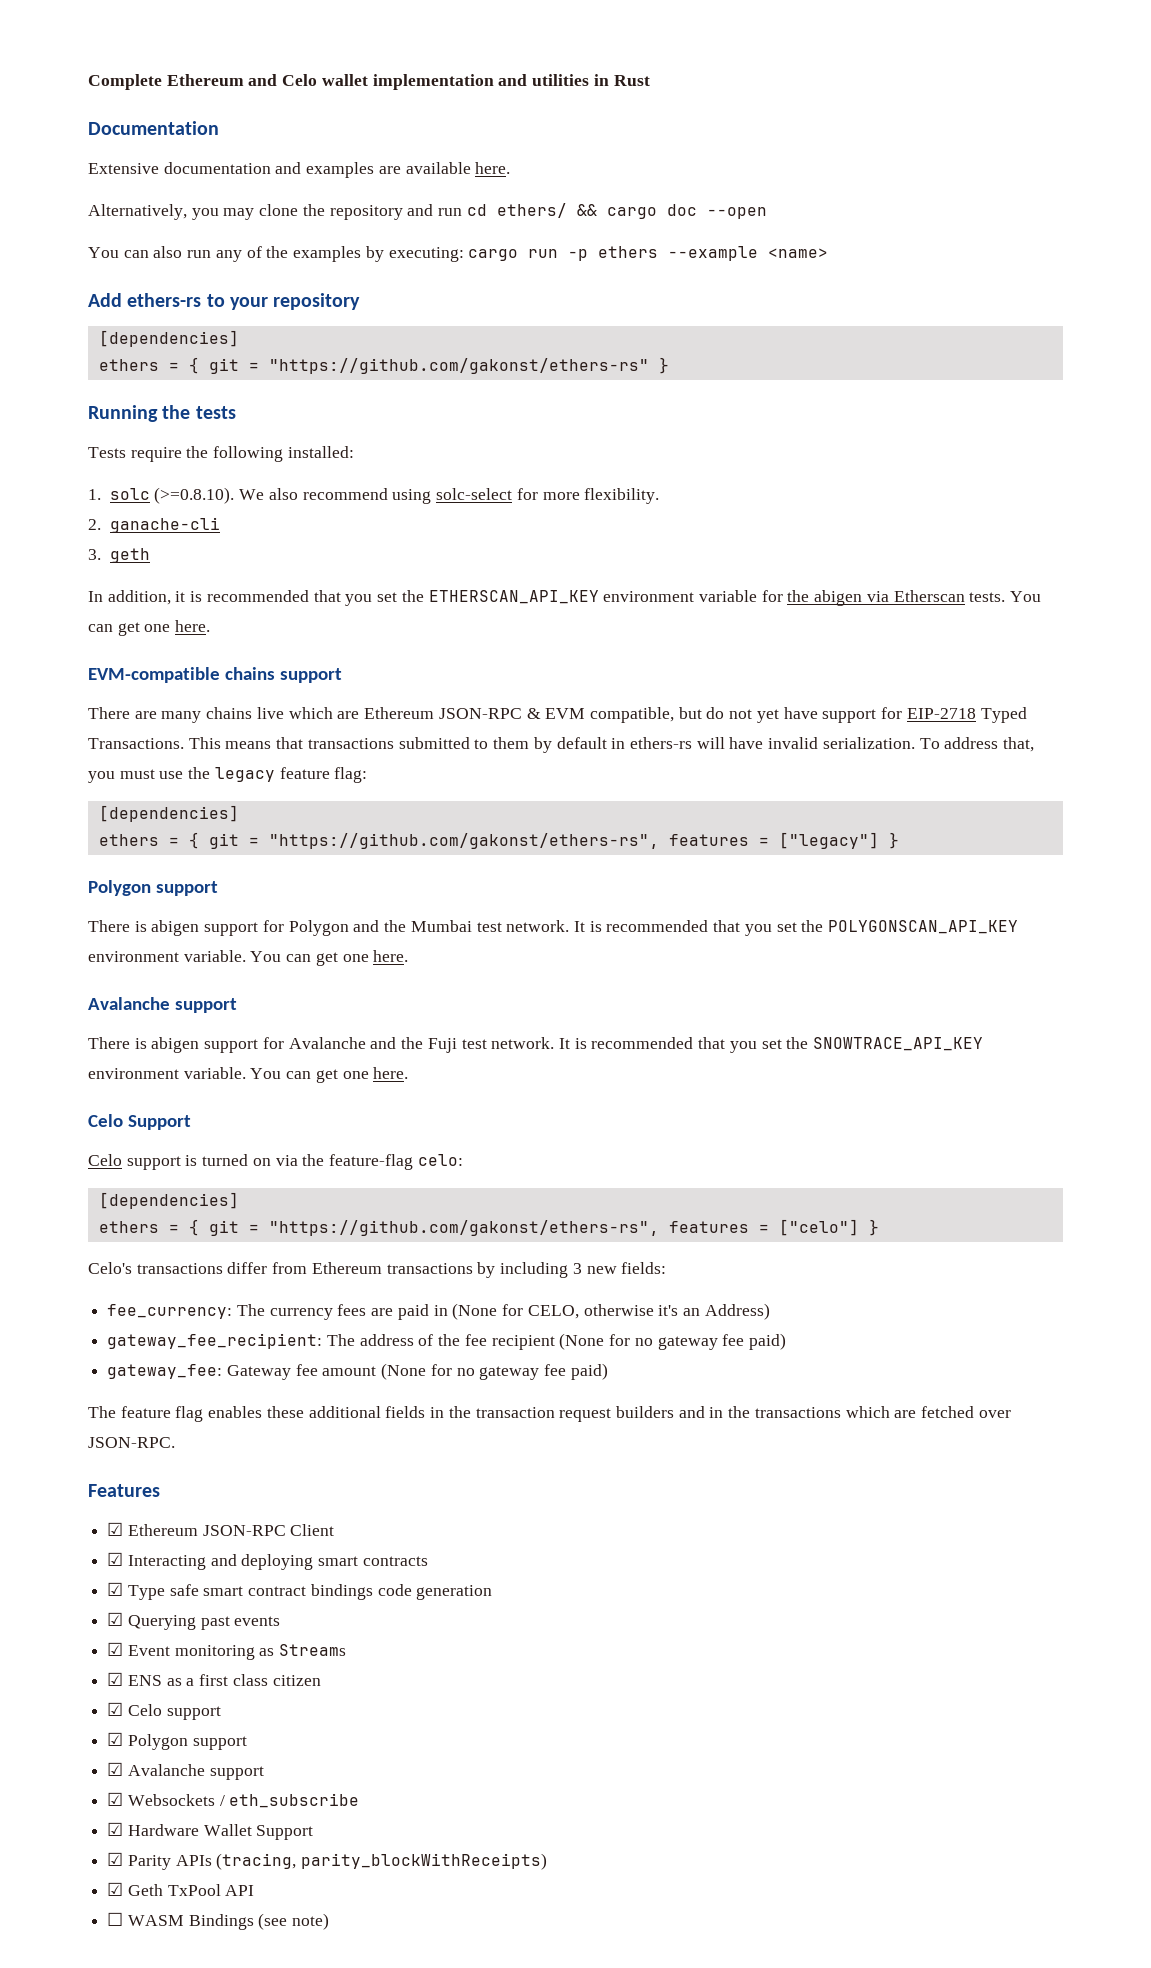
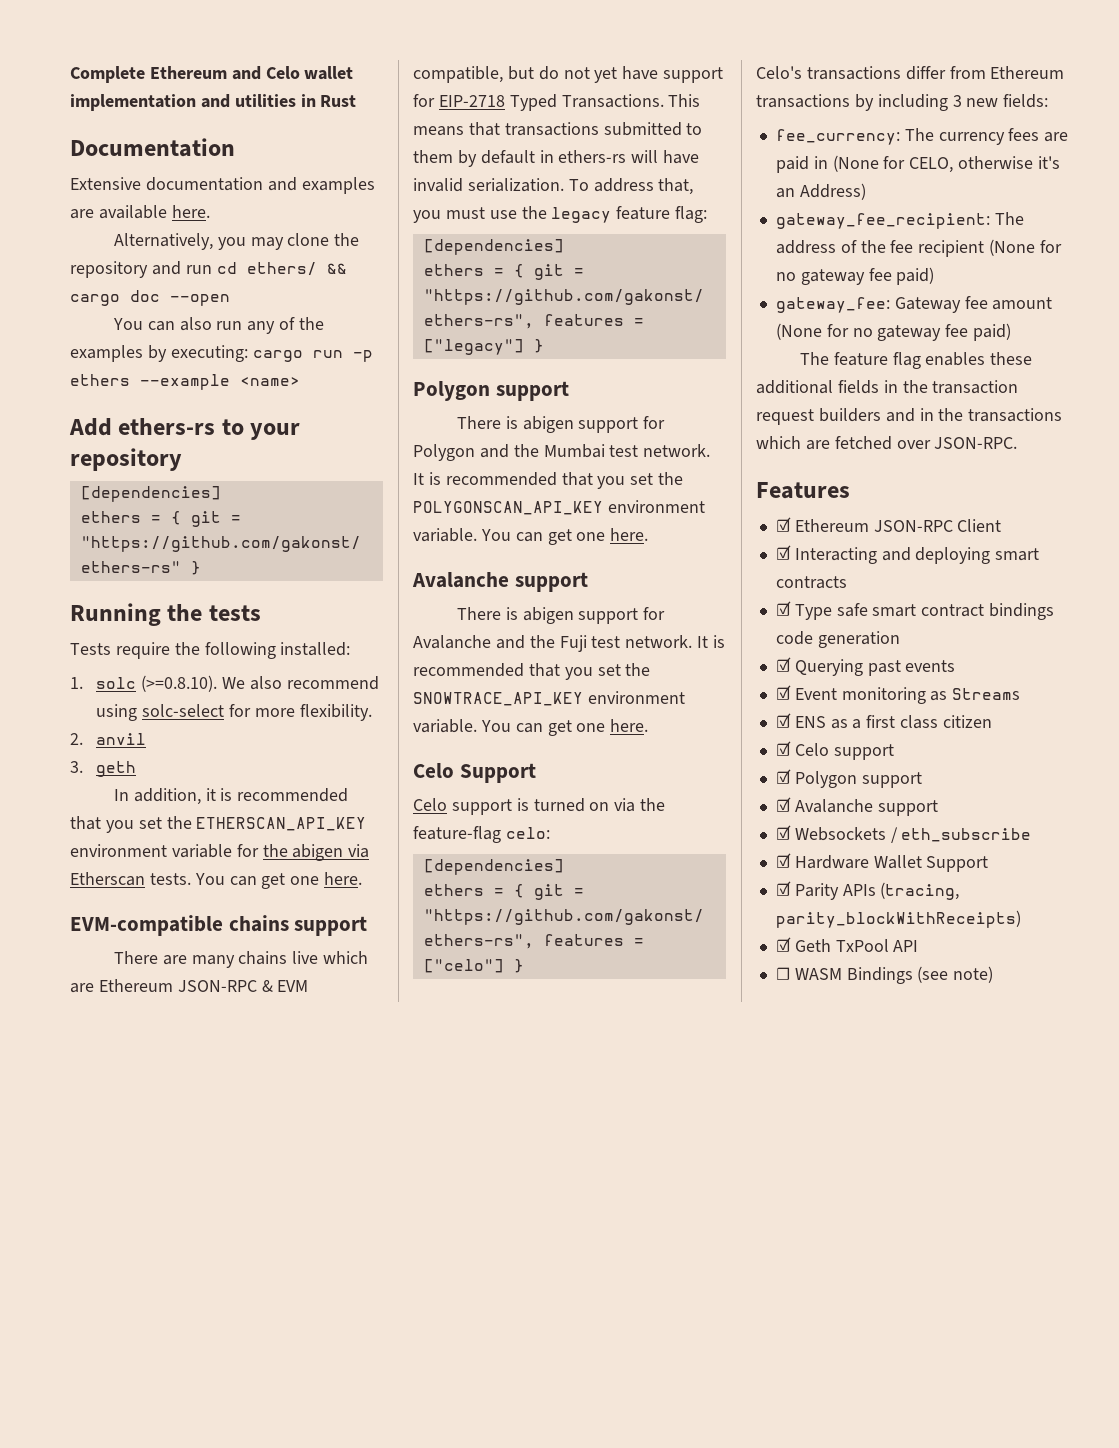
- 2. ganache-cli
+ 2. anvil

